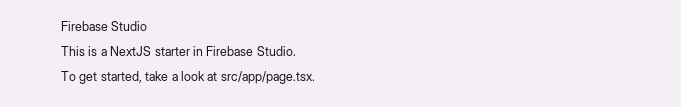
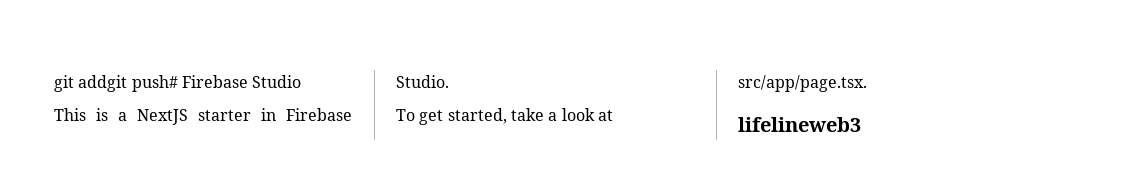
- Firebase Studio
+ git addgit push# Firebase Studio
+ lifelineweb3

